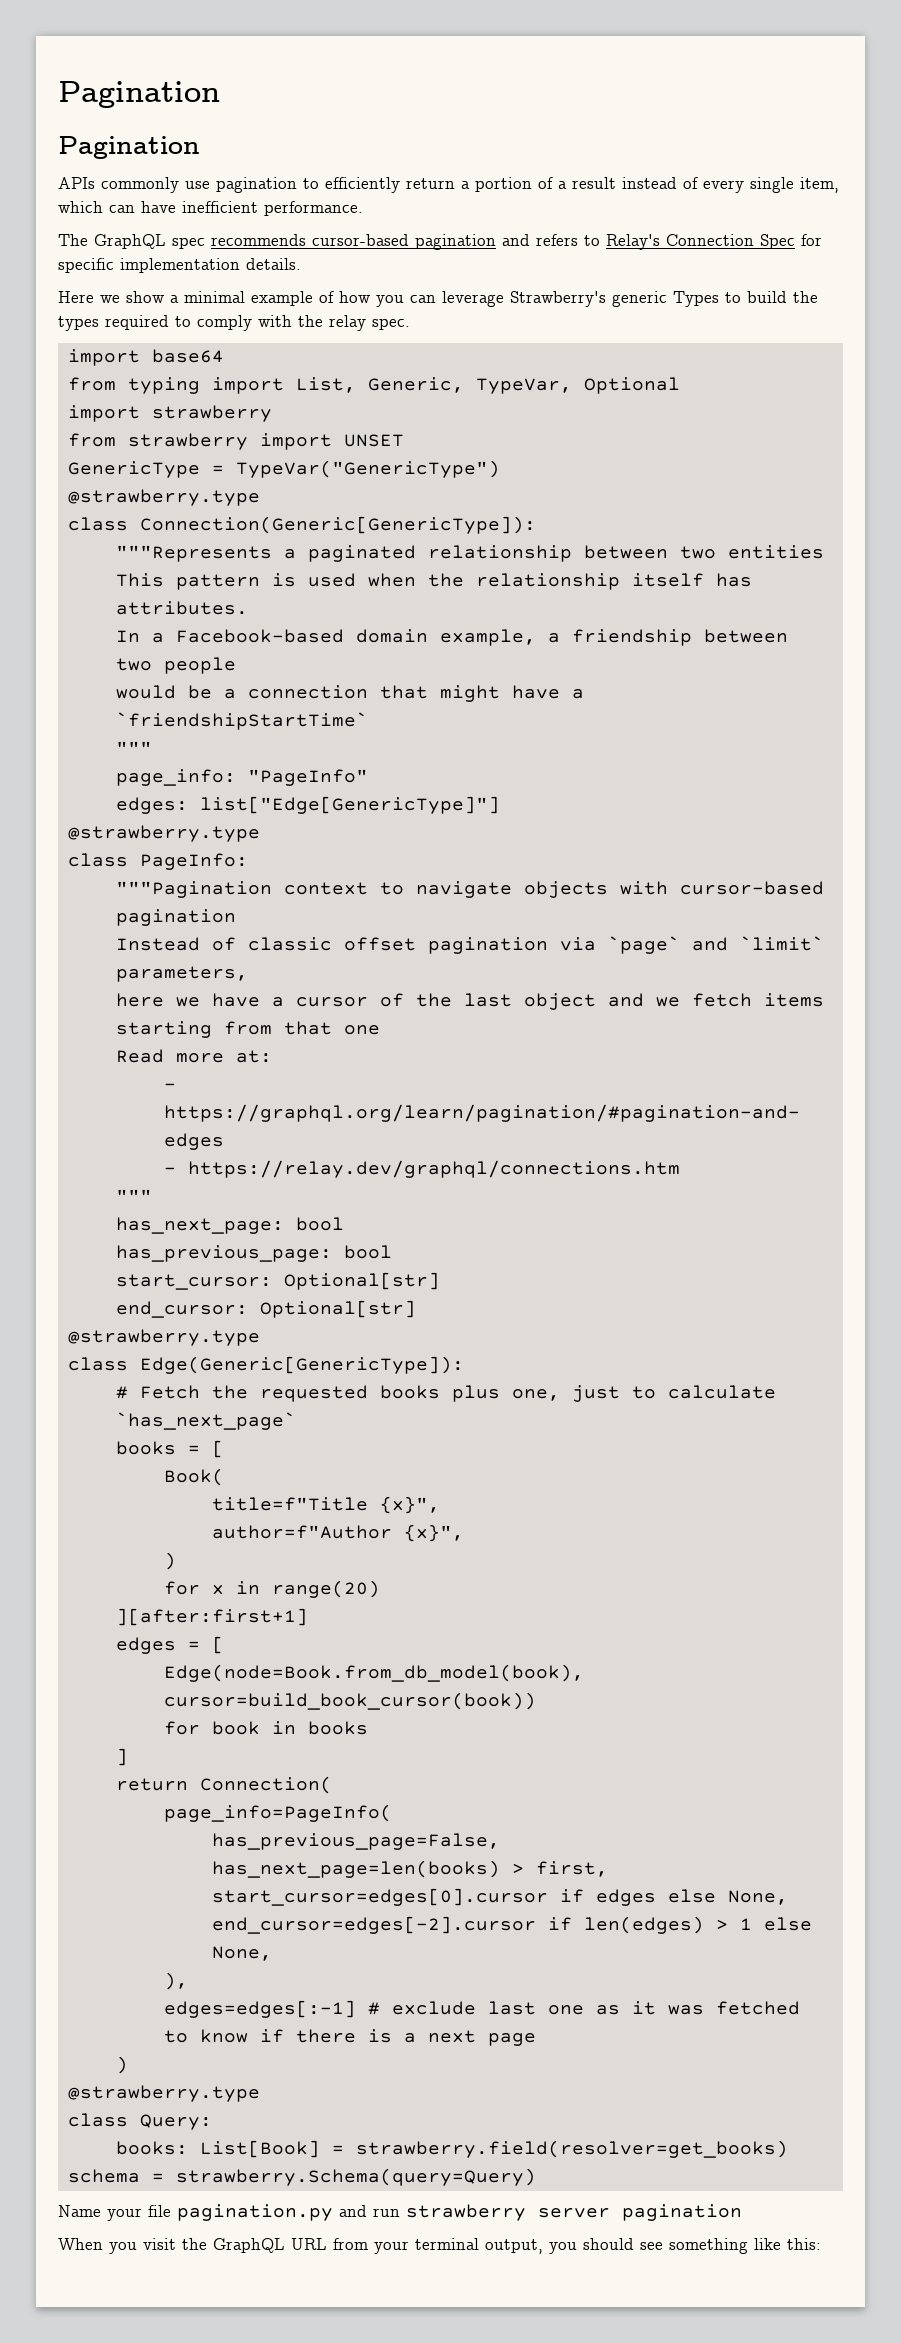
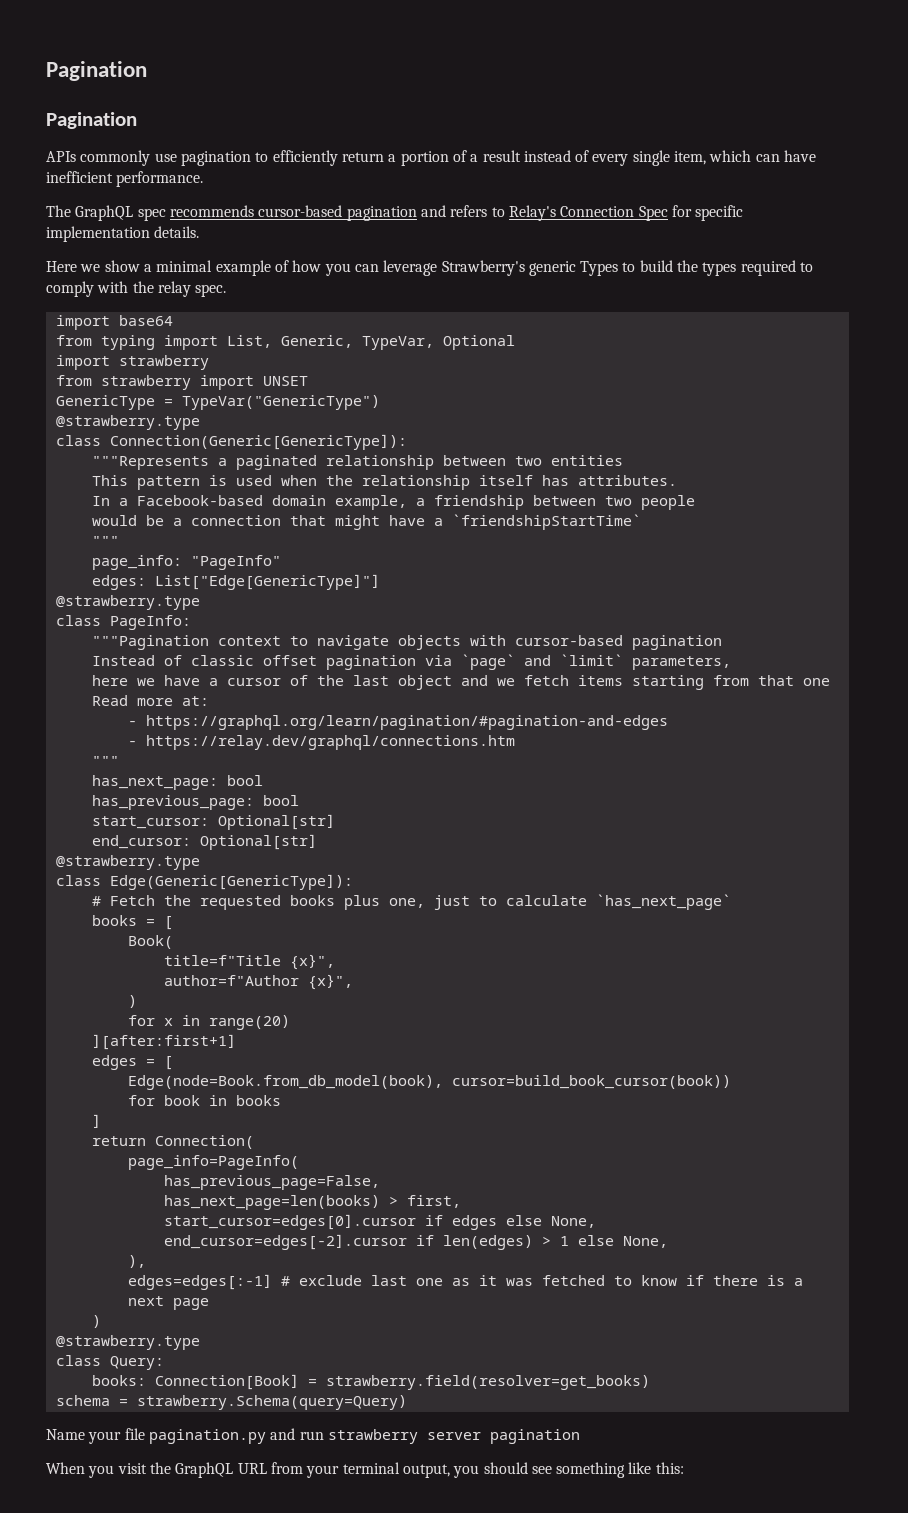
- edges: list["Edge[GenericType]"]
+ edges: List["Edge[GenericType]"]
- books: List[Book] = strawberry.field(resolver=get_books)
+ books: Connection[Book] = strawberry.field(resolver=get_books)

